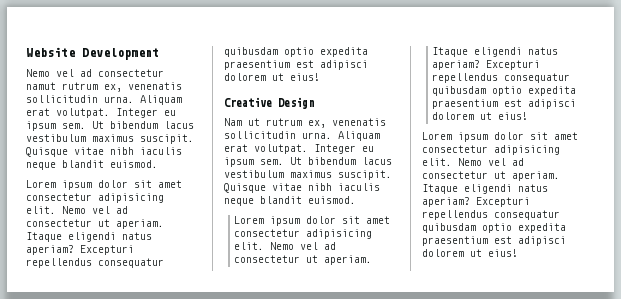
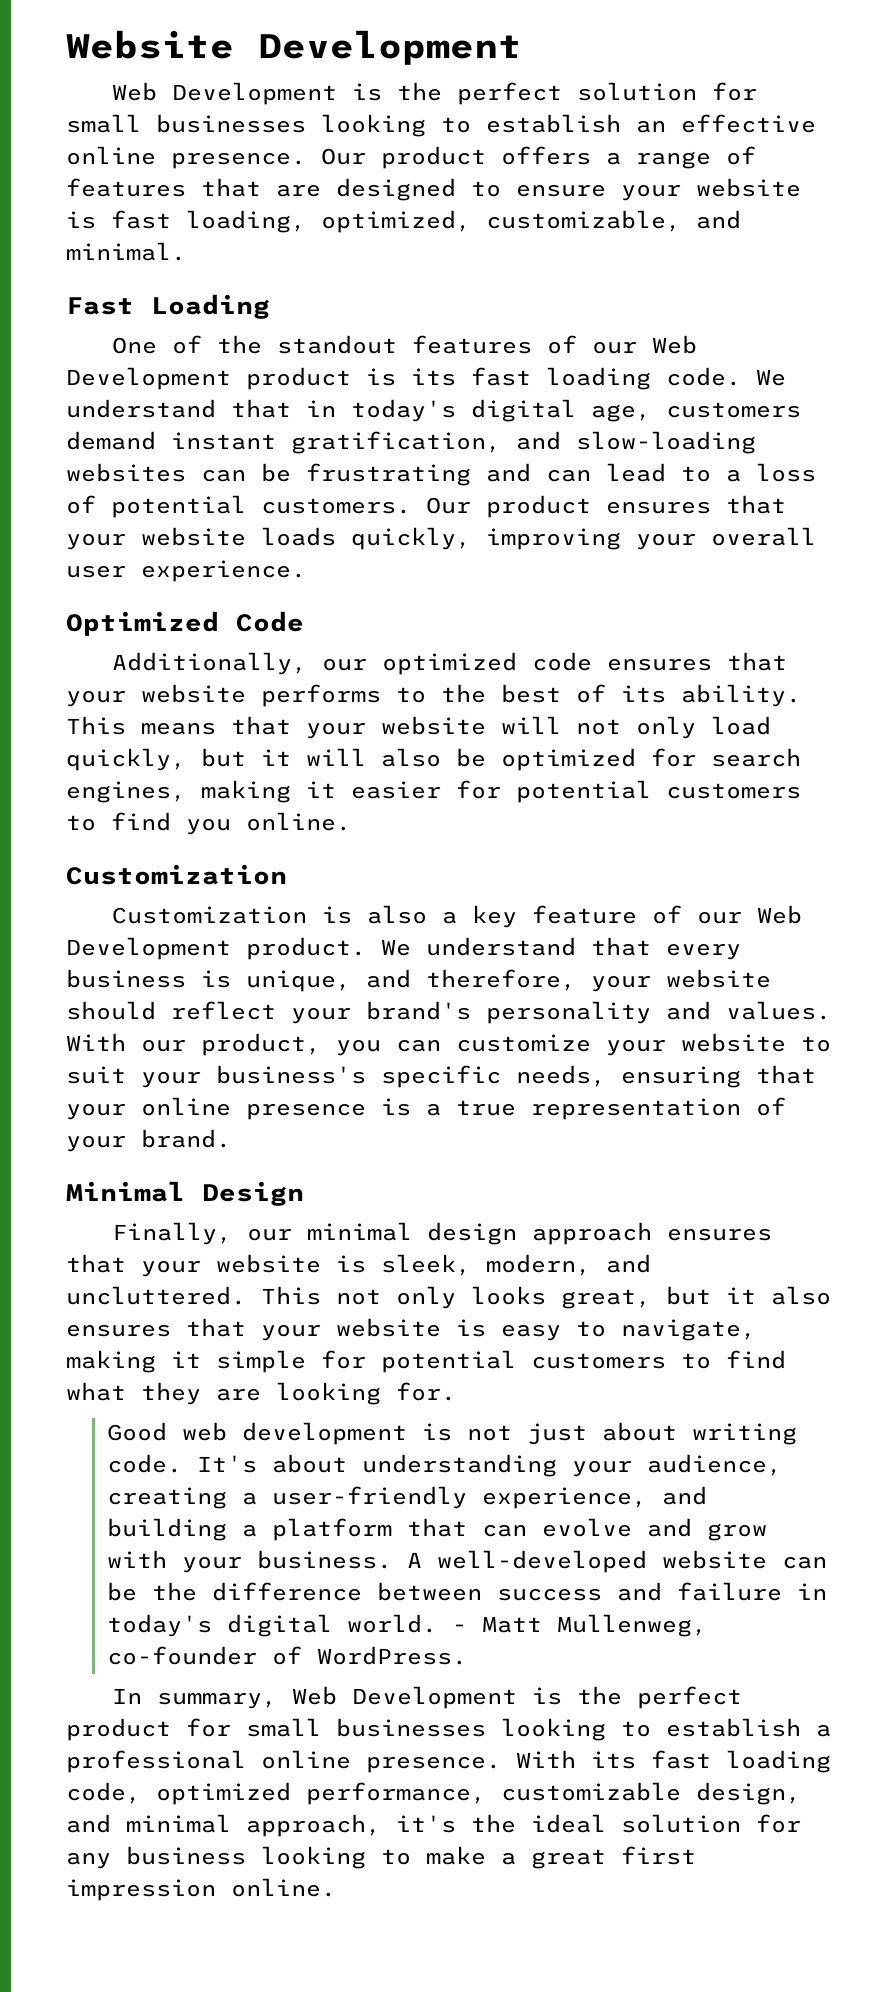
- Nemo vel ad consectetur namut rutrum ex, venenatis sollicitudin urna. Aliquam erat volutpat. Integer eu ipsum sem. Ut bibendum lacus vestibulum maximus suscipit. Quisque vitae nibh iaculis neque blandit euismod.
- Lorem ipsum dolor sit amet consectetur adipisicing elit. Nemo vel ad consectetur ut aperiam. Itaque eligendi natus aperiam? Excepturi repellendus consequatur quibusdam optio expedita praesentium est adipisci dolorem ut eius!
- Creative Design
- Nam ut rutrum ex, venenatis sollicitudin urna. Aliquam erat volutpat. Integer eu ipsum sem. Ut bibendum lacus vestibulum maximus suscipit. Quisque vitae nibh iaculis neque blandit euismod.
- Lorem ipsum dolor sit amet consectetur adipisicing elit. Nemo vel ad consectetur ut aperiam. Itaque eligendi natus aperiam? Excepturi repellendus consequatur quibusdam optio expedita praesentium est adipisci dolorem ut eius!
- Lorem ipsum dolor sit amet consectetur adipisicing elit. Nemo vel ad consectetur ut aperiam. Itaque eligendi natus aperiam? Excepturi repellendus consequatur quibusdam optio expedita praesentium est adipisci dolorem ut eius!
+ Web Development is the perfect solution for small businesses looking to establish an effective online presence. Our product offers a range of features that are designed to ensure your website is fast loading, optimized, customizable, and minimal.
+ Fast Loading
+ One of the standout features of our Web Development product is its fast loading code. We understand that in today's digital age, customers demand instant gratification, and slow-loading websites can be frustrating and can lead to a loss of potential customers. Our product ensures that your website loads quickly, improving your overall user experience.
+ Optimized Code
+ Additionally, our optimized code ensures that your website performs to the best of its ability. This means that your website will not only load quickly, but it will also be optimized for search engines, making it easier for potential customers to find you online.
+ Customization
+ Customization is also a key feature of our Web Development product. We understand that every business is unique, and therefore, your website should reflect your brand's personality and values. With our product, you can customize your website to suit your business's specific needs, ensuring that your online presence is a true representation of your brand.
+ Minimal Design
+ Finally, our minimal design approach ensures that your website is sleek, modern, and uncluttered. This not only looks great, but it also ensures that your website is easy to navigate, making it simple for potential customers to find what they are looking for.
+ Good web development is not just about writing code. It's about understanding your audience, creating a user-friendly experience, and building a platform that can evolve and grow with your business. A well-developed website can be the difference between success and failure in today's digital world. - Matt Mullenweg, co-founder of WordPress.
+ In summary, Web Development is the perfect product for small businesses looking to establish a professional online presence. With its fast loading code, optimized performance, customizable design, and minimal approach, it's the ideal solution for any business looking to make a great first impression online.

